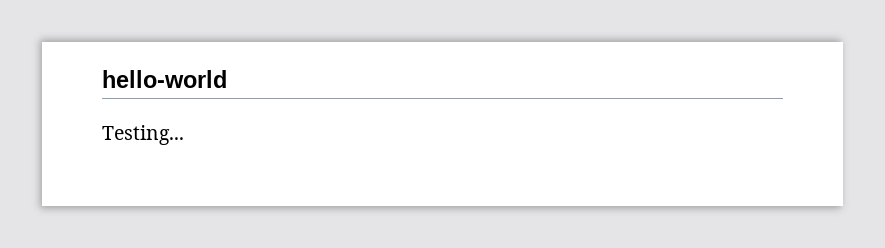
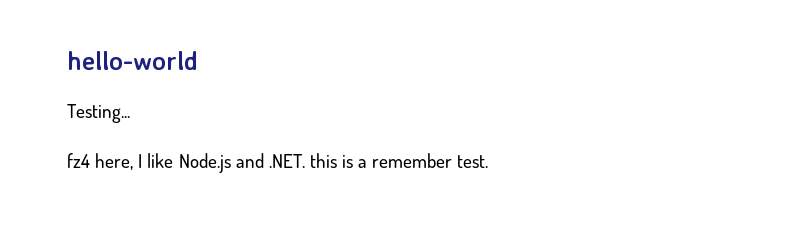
+ fz4 here, I like Node.js and .NET. this is a remember test.

